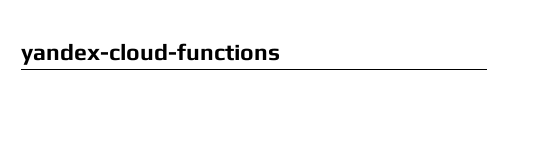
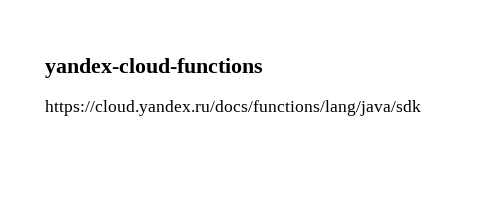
+ https://cloud.yandex.ru/docs/functions/lang/java/sdk

